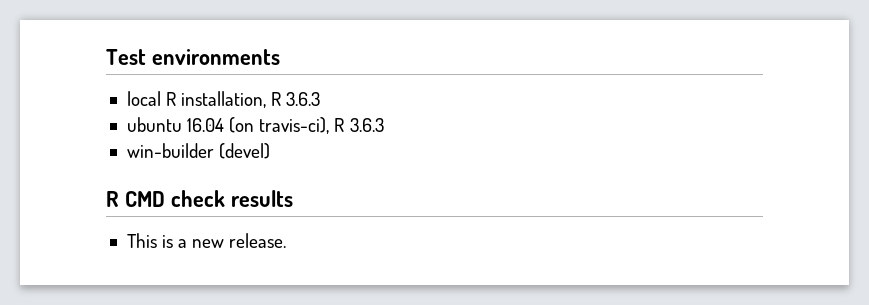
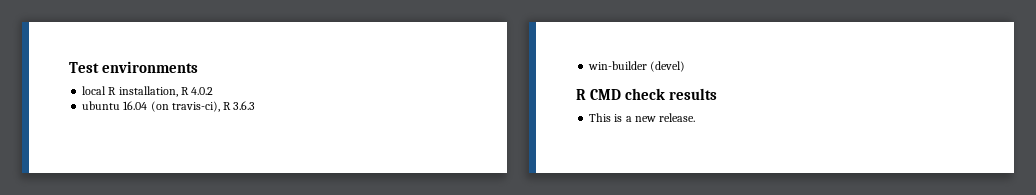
- local R installation, R 3.6.3
+ local R installation, R 4.0.2

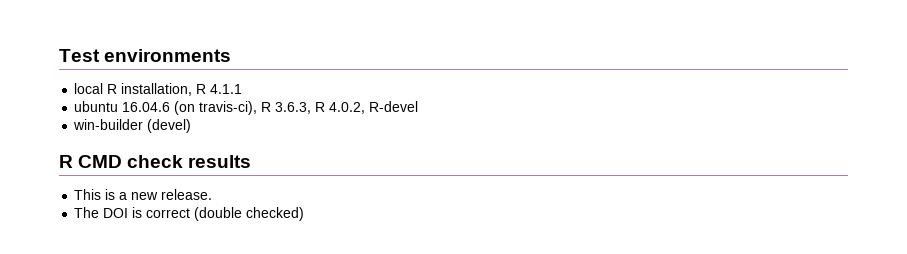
- local R installation, R 4.0.2
+ local R installation, R 4.1.1
- ubuntu 16.04 (on travis-ci), R 3.6.3
+ ubuntu 16.04.6 (on travis-ci), R 3.6.3, R 4.0.2, R-devel
+ The DOI is correct (double checked)

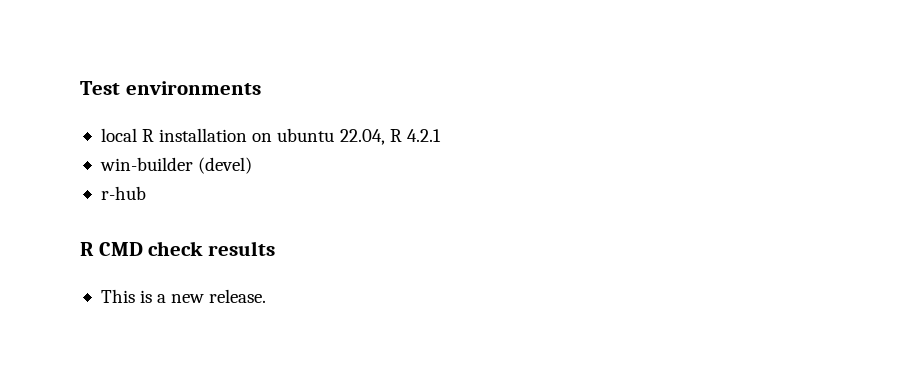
- local R installation, R 4.1.1
- ubuntu 16.04.6 (on travis-ci), R 3.6.3, R 4.0.2, R-devel
+ local R installation on ubuntu 22.04, R 4.2.1
+ r-hub
- The DOI is correct (double checked)

